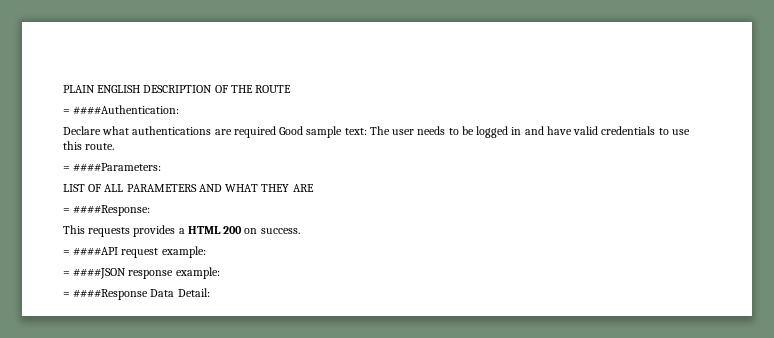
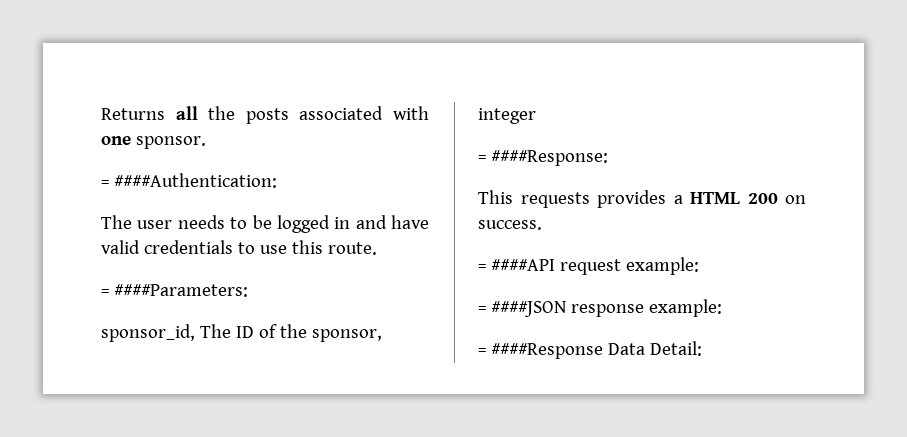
- PLAIN ENGLISH DESCRIPTION OF THE ROUTE
+ Returns all the posts associated with one sponsor.
  = ####Authentication:
- Declare what authentications are required Good sample text: The user needs to be logged in and have valid credentials to use this route.
+ The user needs to be logged in and have valid credentials to use this route.
- LIST OF ALL PARAMETERS AND WHAT THEY ARE
+ sponsor_id, The ID of the sponsor, integer

